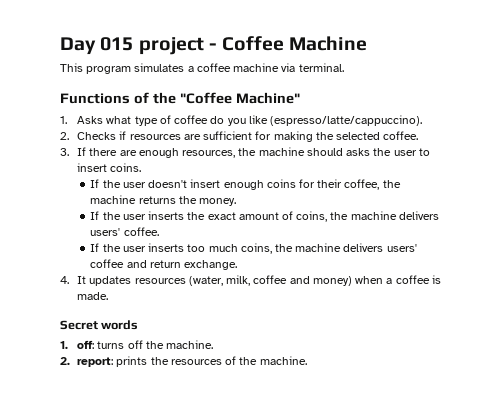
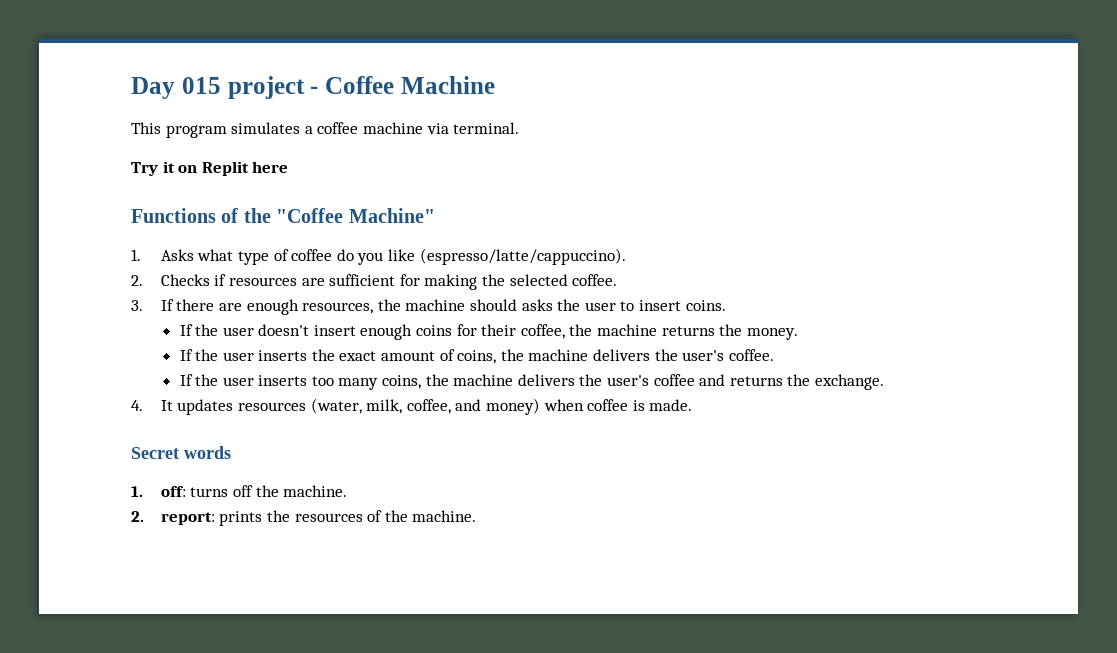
+ Try it on Replit here
- If the user inserts the exact amount of coins, the machine delivers users' coffee.
+ If the user inserts the exact amount of coins, the machine delivers the user's coffee.
- If the user inserts too much coins, the machine delivers users' coffee and return exchange.
+ If the user inserts too many coins, the machine delivers the user's coffee and returns the exchange.
- 4. It updates resources (water, milk, coffee and money) when a coffee is made.
+ 4. It updates resources (water, milk, coffee, and money) when coffee is made.

